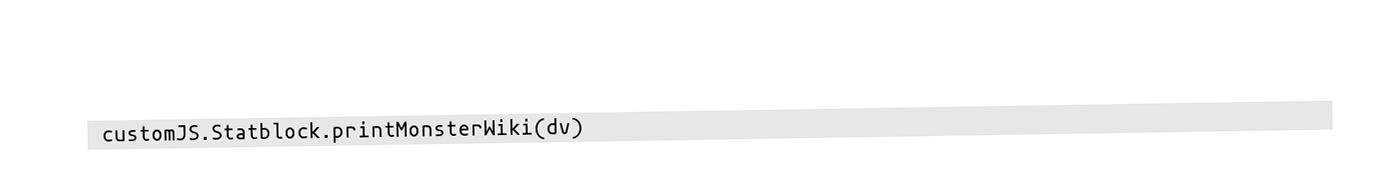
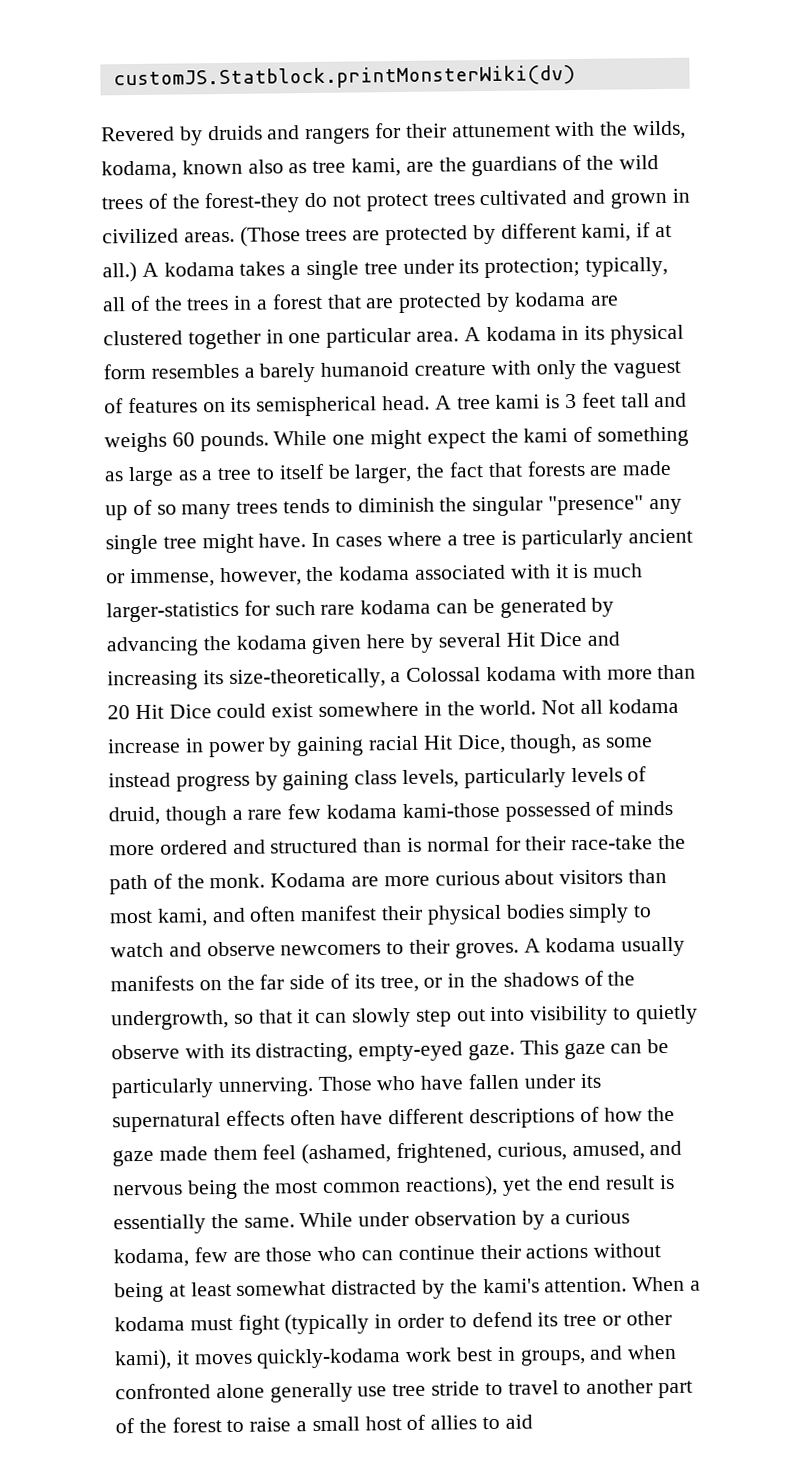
+ Revered by druids and rangers for their attunement with the wilds, kodama, known also as tree kami, are the guardians of the wild trees of the forest-they do not protect trees cultivated and grown in civilized areas. (Those trees are protected by different kami, if at all.) A kodama takes a single tree under its protection; typically, all of the trees in a forest that are protected by kodama are clustered together in one particular area. A kodama in its physical form resembles a barely humanoid creature with only the vaguest of features on its semispherical head. A tree kami is 3 feet tall and weighs 60 pounds. While one might expect the kami of something as large as a tree to itself be larger, the fact that forests are made up of so many trees tends to diminish the singular "presence" any single tree might have. In cases where a tree is particularly ancient or immense, however, the kodama associated with it is much larger-statistics for such rare kodama can be generated by advancing the kodama given here by several Hit Dice and increasing its size-theoretically, a Colossal kodama with more than 20 Hit Dice could exist somewhere in the world. Not all kodama increase in power by gaining racial Hit Dice, though, as some instead progress by gaining class levels, particularly levels of druid, though a rare few kodama kami-those possessed of minds more ordered and structured than is normal for their race-take the path of the monk. Kodama are more curious about visitors than most kami, and often manifest their physical bodies simply to watch and observe newcomers to their groves. A kodama usually manifests on the far side of its tree, or in the shadows of the undergrowth, so that it can slowly step out into visibility to quietly observe with its distracting, empty-eyed gaze. This gaze can be particularly unnerving. Those who have fallen under its supernatural effects often have different descriptions of how the gaze made them feel (ashamed, frightened, curious, amused, and nervous being the most common reactions), yet the end result is essentially the same. While under observation by a curious kodama, few are those who can continue their actions without being at least somewhat distracted by the kami's attention. When a kodama must fight (typically in order to defend its tree or other kami), it moves quickly-kodama work best in groups, and when confronted alone generally use tree stride to travel to another part of the forest to raise a small host of allies to aid

